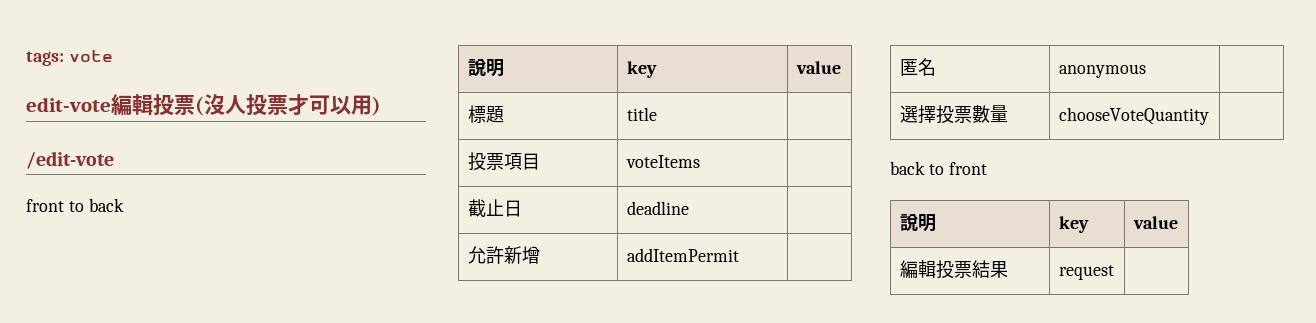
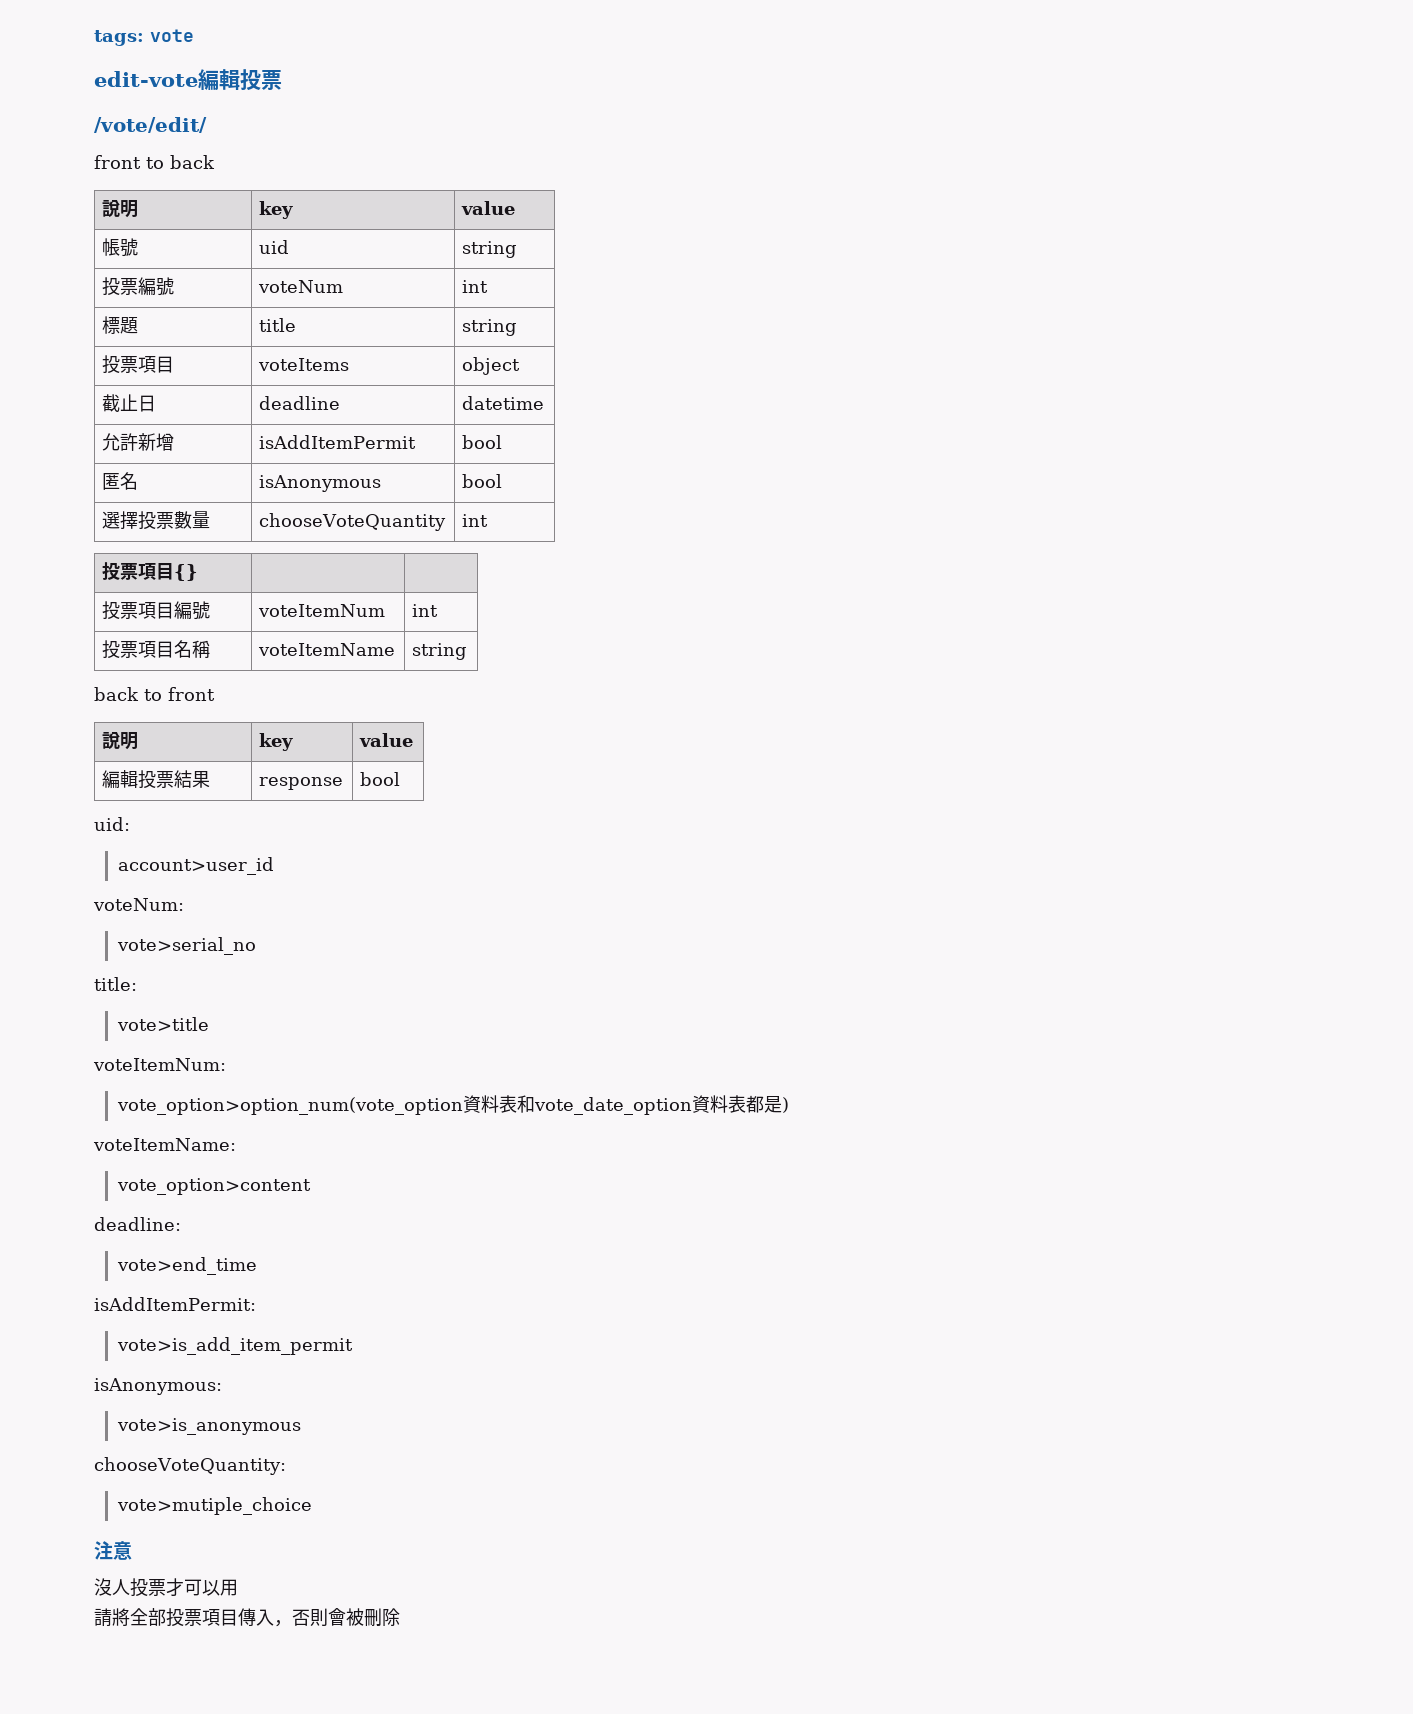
- edit-vote編輯投票(沒人投票才可以用)
- /edit-vote
+ edit-vote編輯投票
+ /vote/edit/
+ 帳號 | uid | string
+ 投票編號 | voteNum | int
- 標題 | title |
+ 標題 | title | string
- 投票項目 | voteItems |
+ 投票項目 | voteItems | object
- 截止日 | deadline |
+ 截止日 | deadline | datetime
- 允許新增 | addItemPermit |
+ 允許新增 | isAddItemPermit | bool
- 匿名 | anonymous |
+ 匿名 | isAnonymous | bool
- 選擇投票數量 | chooseVoteQuantity |
+ 選擇投票數量 | chooseVoteQuantity | int
+ 投票項目{} | |
+ 投票項目編號 | voteItemNum | int
+ 投票項目名稱 | voteItemName | string
- 編輯投票結果 | request |
+ 編輯投票結果 | response | bool
+ uid:
+ account>user_id
+ voteNum:
+ vote>serial_no
+ title:
+ vote>title
+ voteItemNum:
+ vote_option>option_num(vote_option資料表和vote_date_option資料表都是)
+ voteItemName:
+ vote_option>content
+ deadline:
+ vote>end_time
+ isAddItemPermit:
+ vote>is_add_item_permit
+ isAnonymous:
+ vote>is_anonymous
+ chooseVoteQuantity:
+ vote>mutiple_choice
+ 注意
+ 沒人投票才可以用
+ 請將全部投票項目傳入，否則會被刪除

